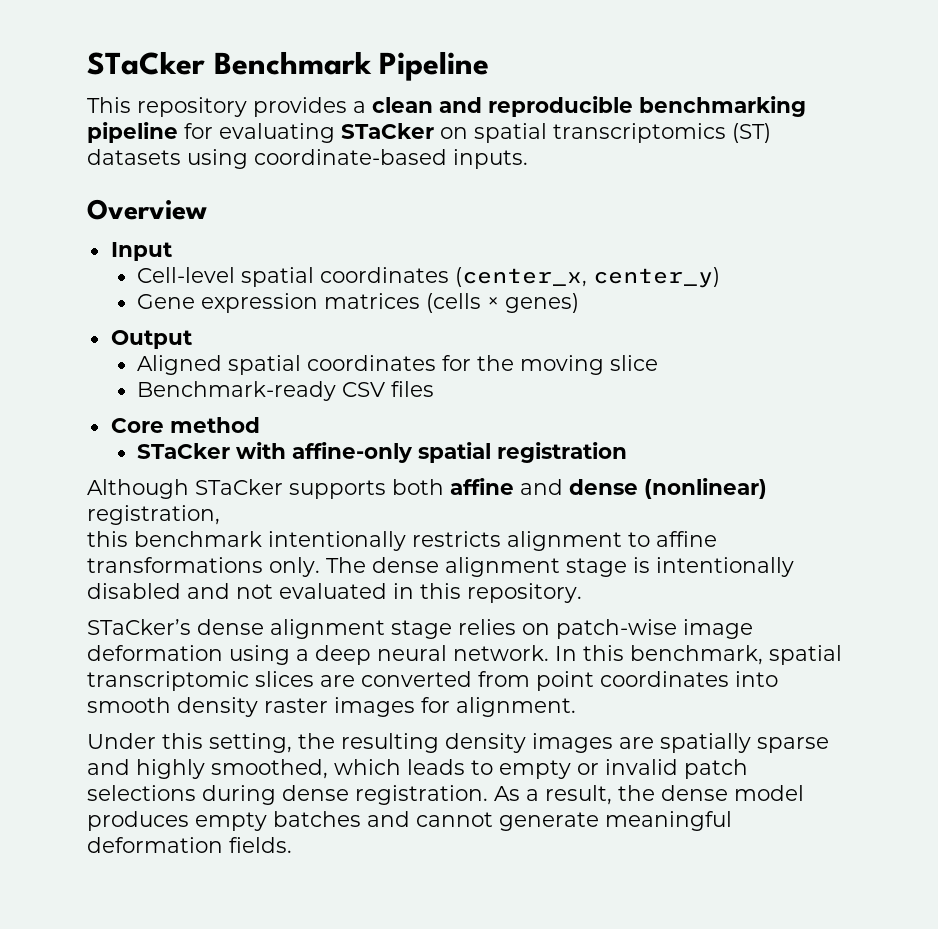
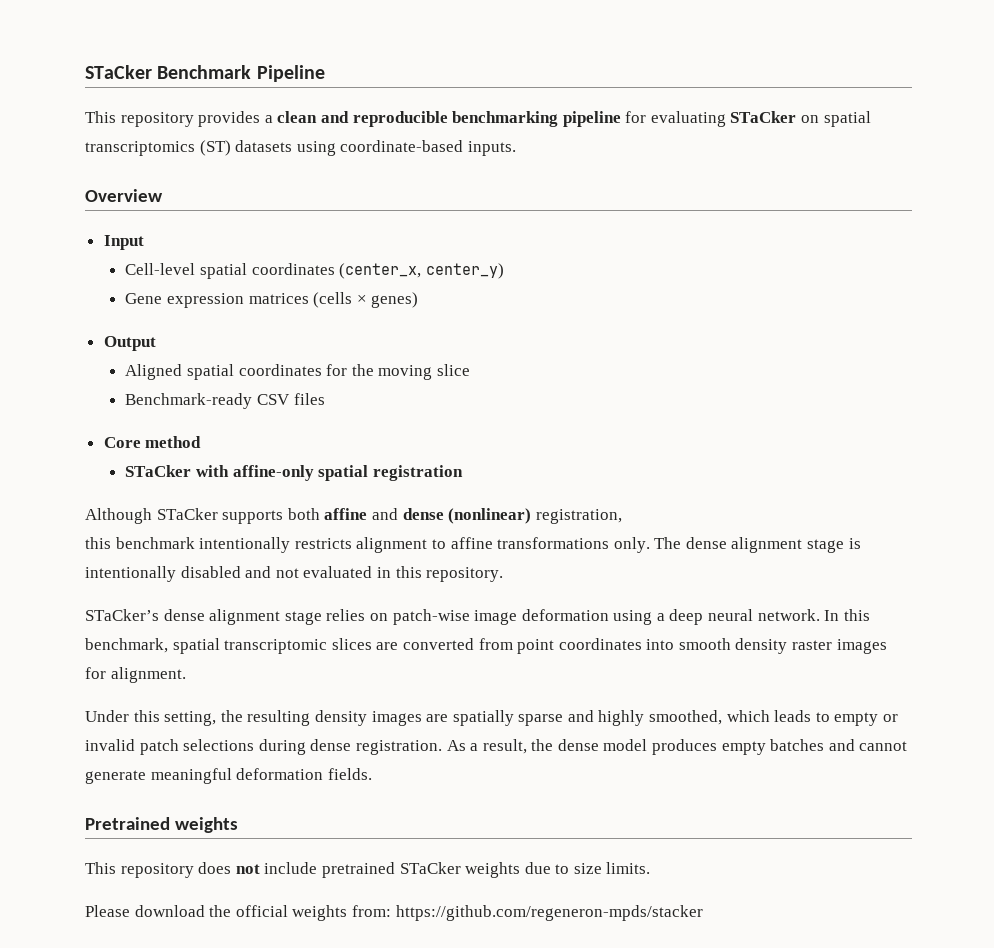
+ Pretrained weights
+ This repository does not include pretrained STaCker weights due to size limits.
+ Please download the official weights from: https://github.com/regeneron-mpds/stacker

